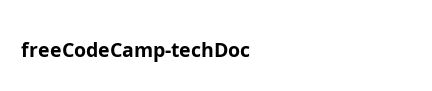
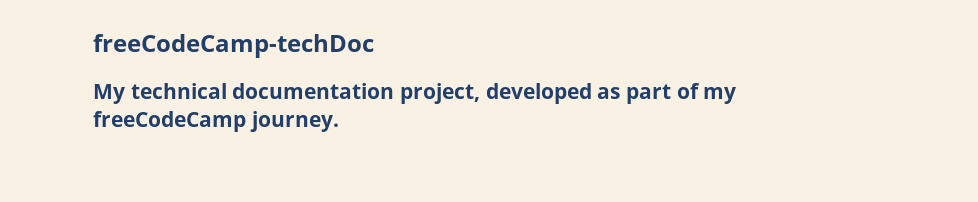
+ My technical documentation project, developed as part of my freeCodeCamp journey.

